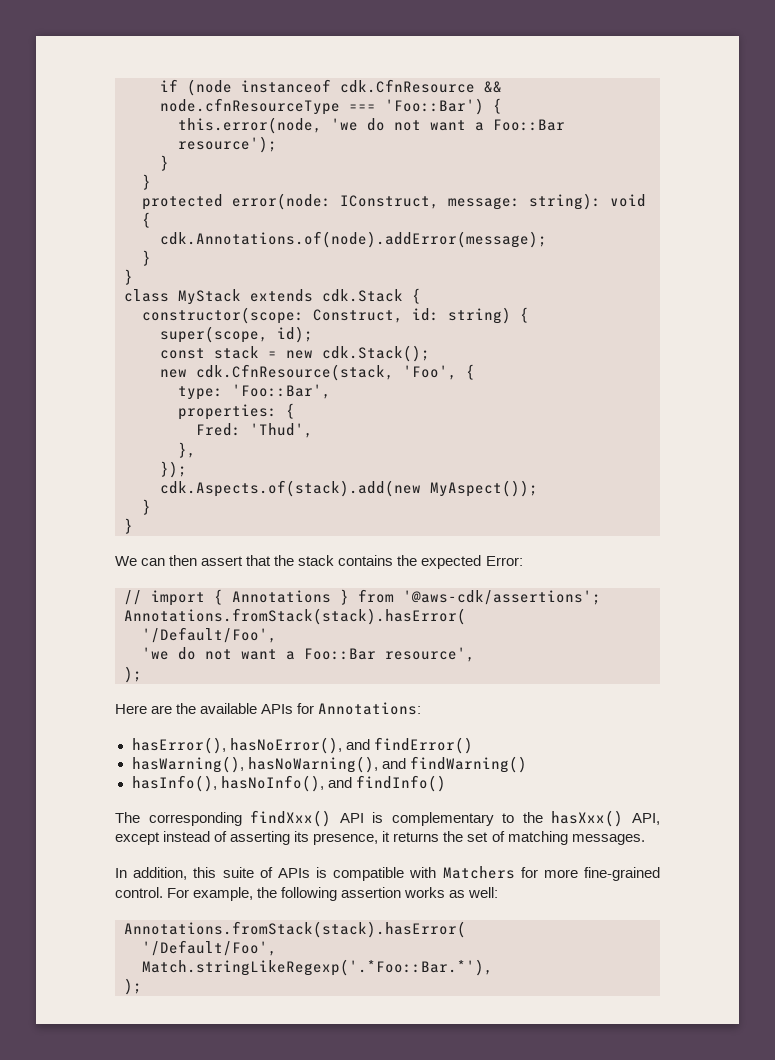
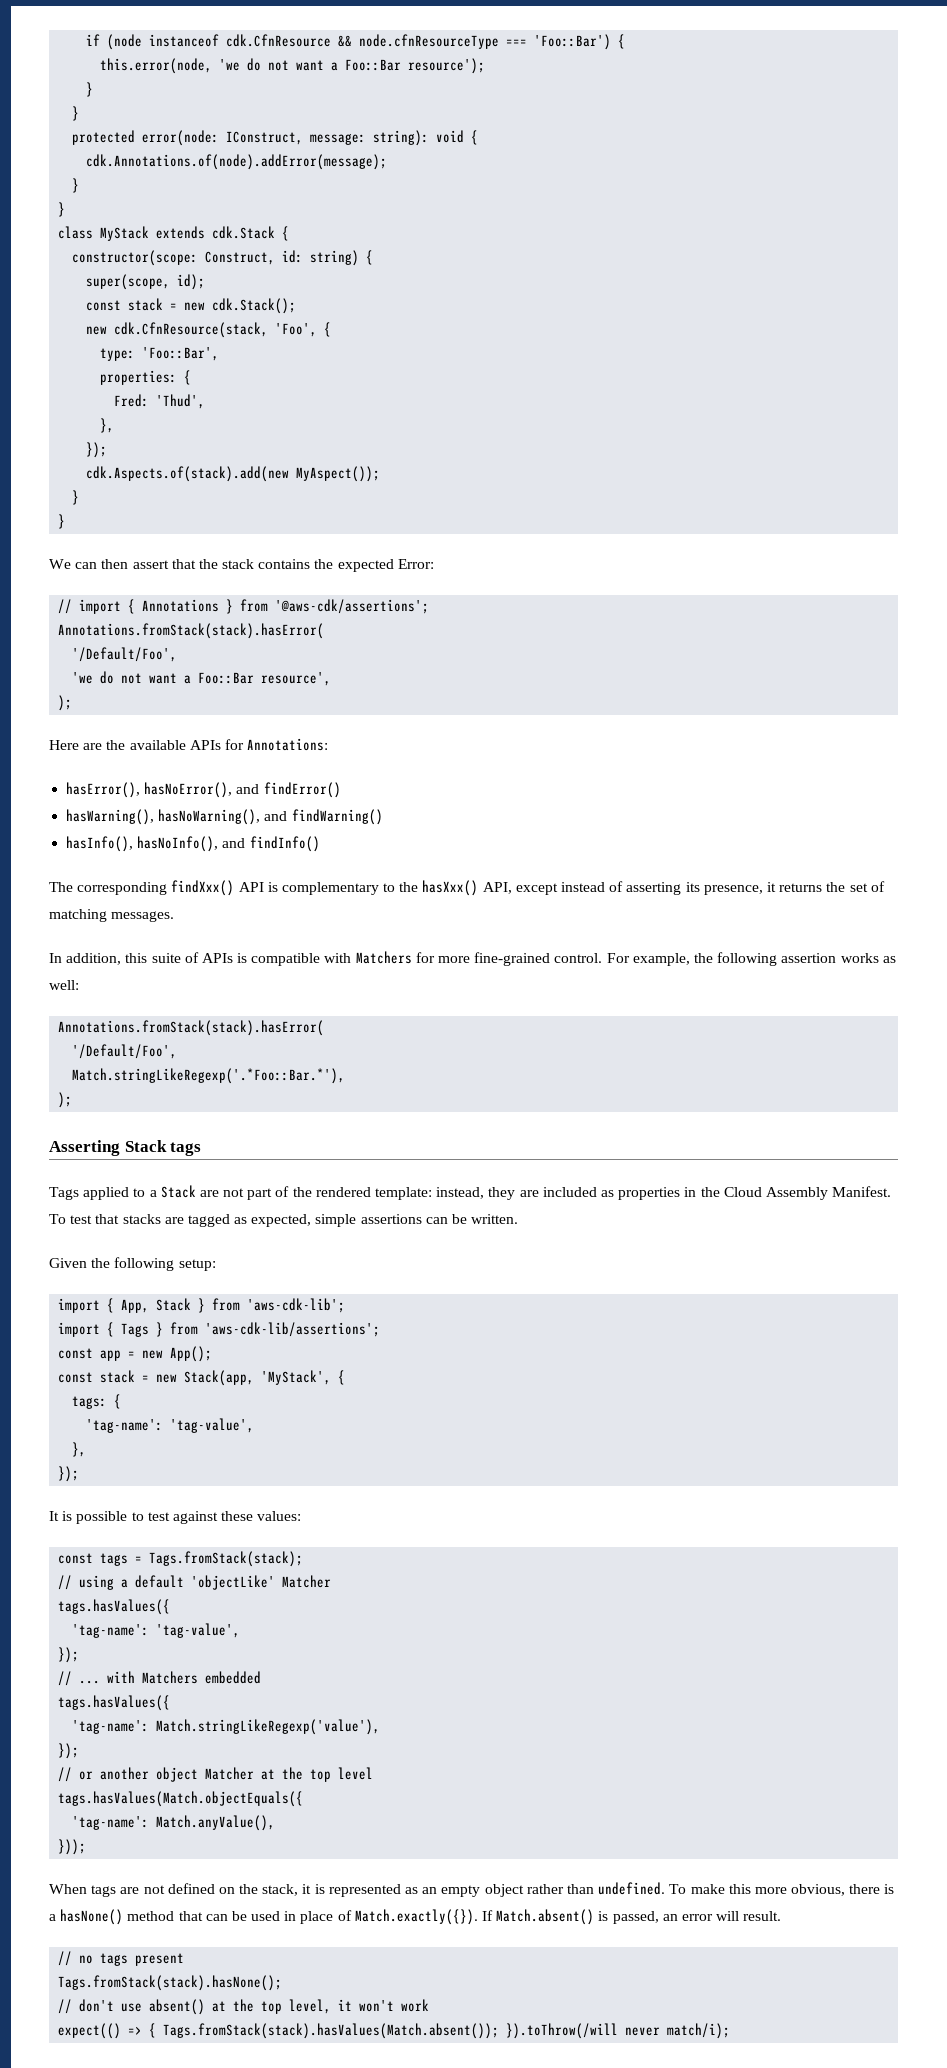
+ Asserting Stack tags
+ Tags applied to a Stack are not part of the rendered template: instead, they are included as properties in the Cloud Assembly Manifest. To test that stacks are tagged as expected, simple assertions can be written.
+ Given the following setup:
+ import { App, Stack } from 'aws-cdk-lib';
+ import { Tags } from 'aws-cdk-lib/assertions';
+ const app = new App();
+ const stack = new Stack(app, 'MyStack', {
+ tags: {
+ 'tag-name': 'tag-value',
+ },
+ });
+ It is possible to test against these values:
+ const tags = Tags.fromStack(stack);
+ // using a default 'objectLike' Matcher
+ tags.hasValues({
+ 'tag-name': 'tag-value',
+ });
+ // ... with Matchers embedded
+ tags.hasValues({
+ 'tag-name': Match.stringLikeRegexp('value'),
+ });
+ // or another object Matcher at the top level
+ tags.hasValues(Match.objectEquals({
+ 'tag-name': Match.anyValue(),
+ }));
+ When tags are not defined on the stack, it is represented as an empty object rather than undefined. To make this more obvious, there is a hasNone() method that can be used in place of Match.exactly({}). If Match.absent() is passed, an error will result.
+ // no tags present
+ Tags.fromStack(stack).hasNone();
+ // don't use absent() at the top level, it won't work
+ expect(() => { Tags.fromStack(stack).hasValues(Match.absent()); }).toThrow(/will never match/i);

